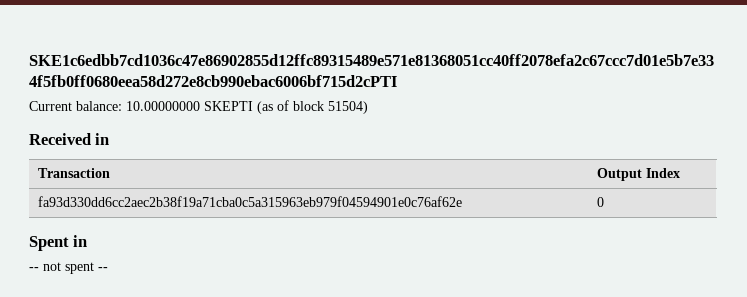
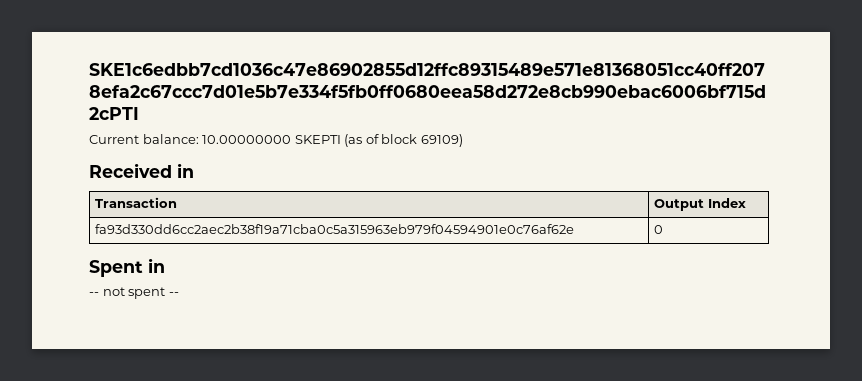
- Current balance: 10.00000000 SKEPTI (as of block 51504)
+ Current balance: 10.00000000 SKEPTI (as of block 69109)

